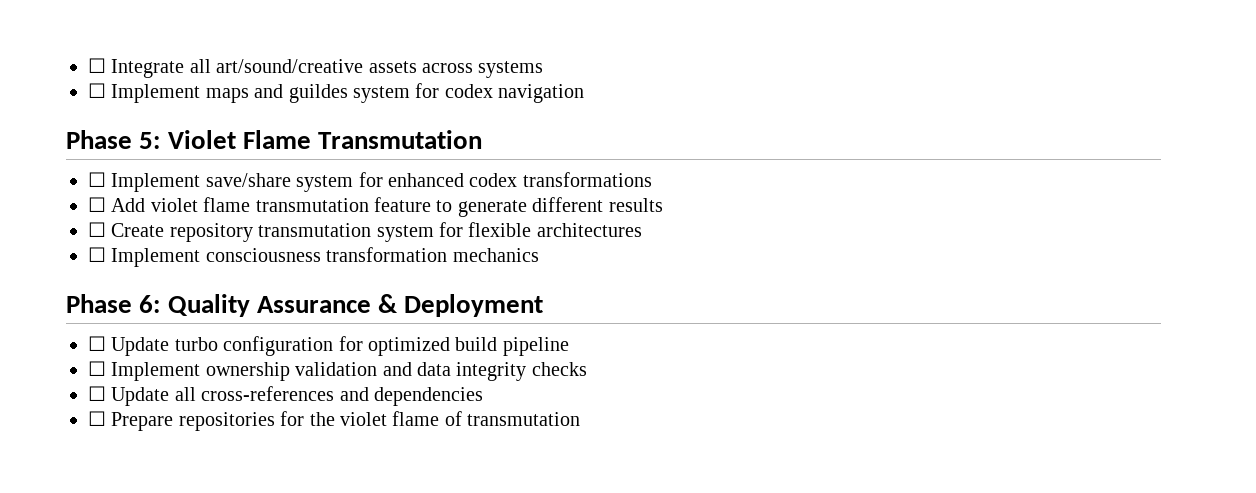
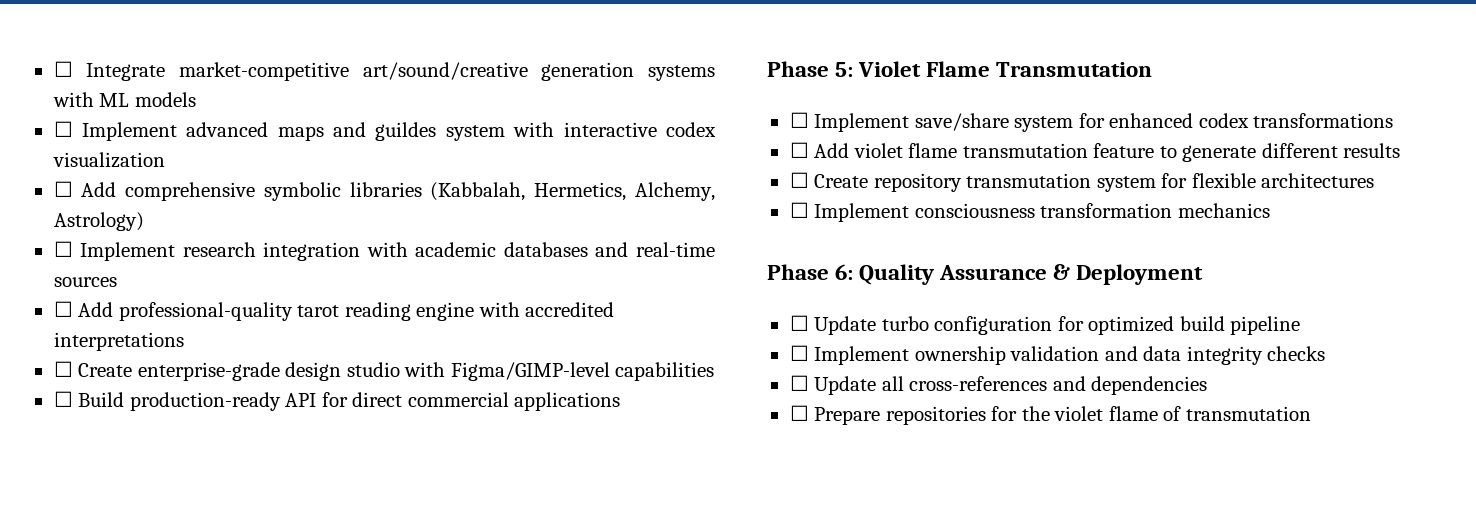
- ☐ Integrate all art/sound/creative assets across systems
- ☐ Implement maps and guildes system for codex navigation
+ ☐ Integrate market-competitive art/sound/creative generation systems with ML models
+ ☐ Implement advanced maps and guildes system with interactive codex visualization
+ ☐ Add comprehensive symbolic libraries (Kabbalah, Hermetics, Alchemy, Astrology)
+ ☐ Implement research integration with academic databases and real-time sources
+ ☐ Add professional-quality tarot reading engine with accredited interpretations
+ ☐ Create enterprise-grade design studio with Figma/GIMP-level capabilities
+ ☐ Build production-ready API for direct commercial applications

